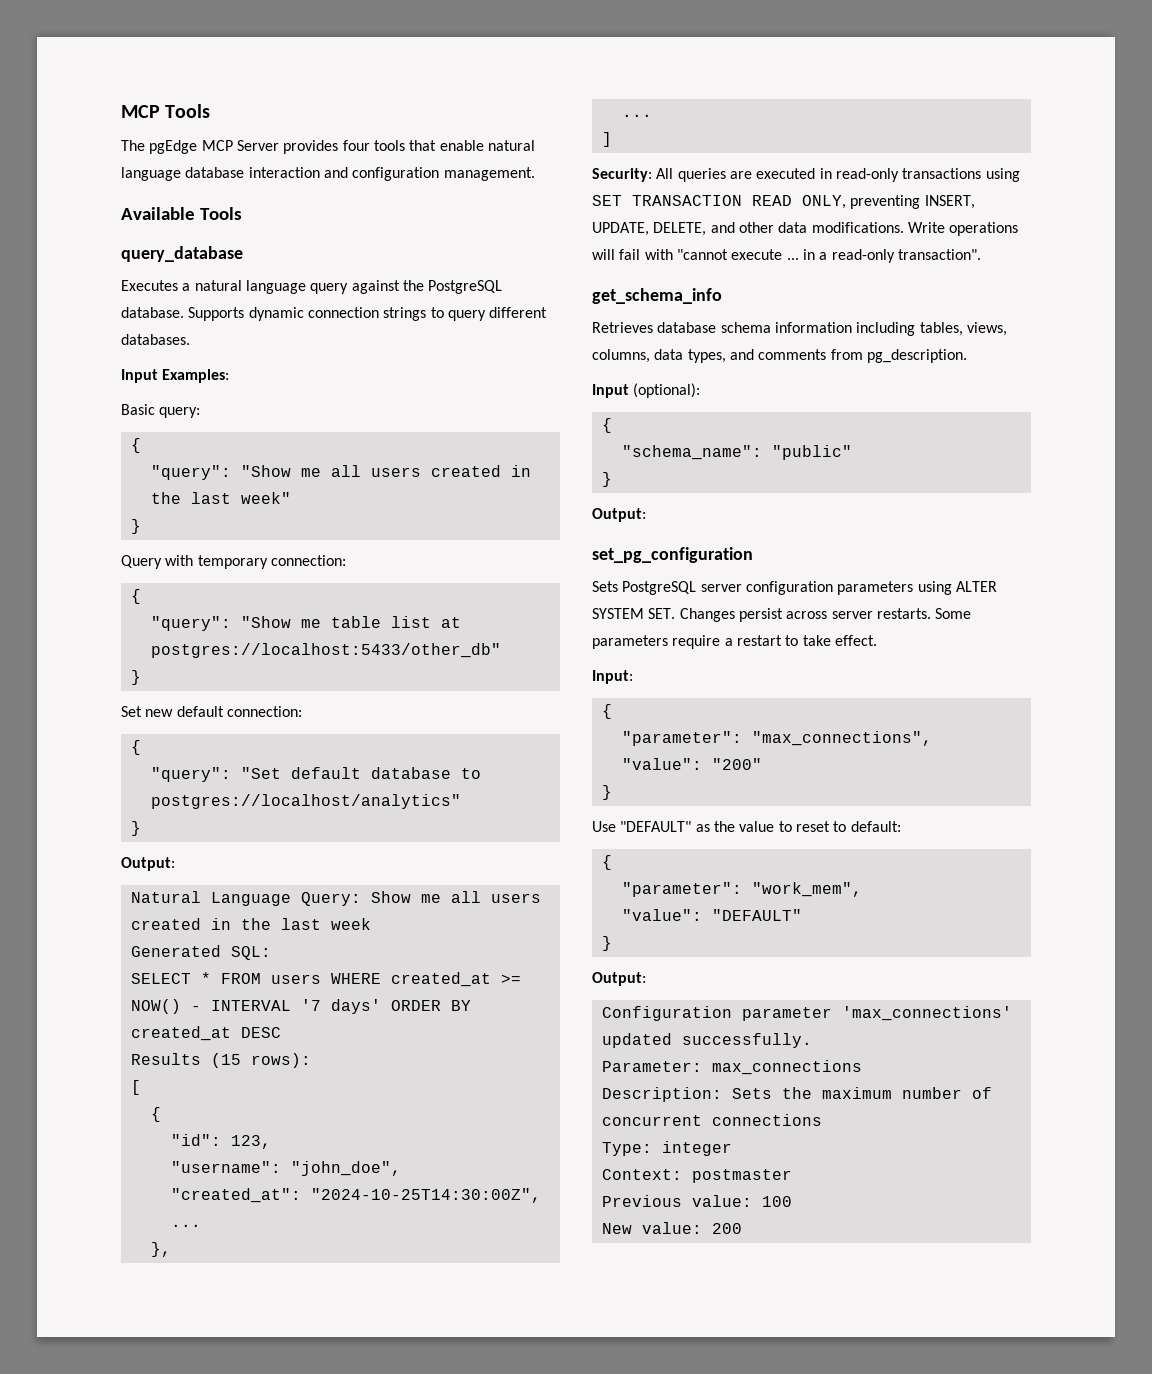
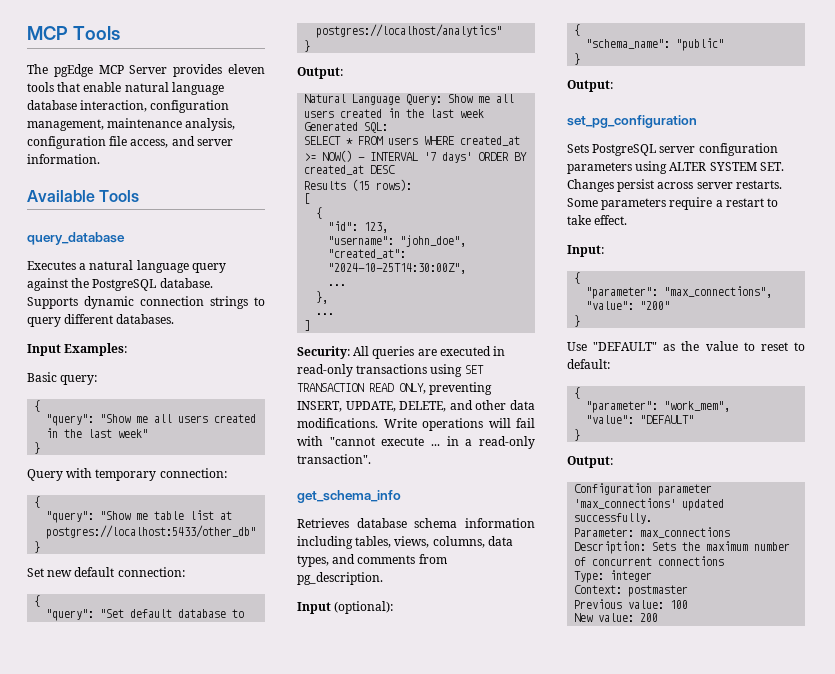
- The pgEdge MCP Server provides four tools that enable natural language database interaction and configuration management.
+ The pgEdge MCP Server provides eleven tools that enable natural language database interaction, configuration management, maintenance analysis, configuration file access, and server information.

